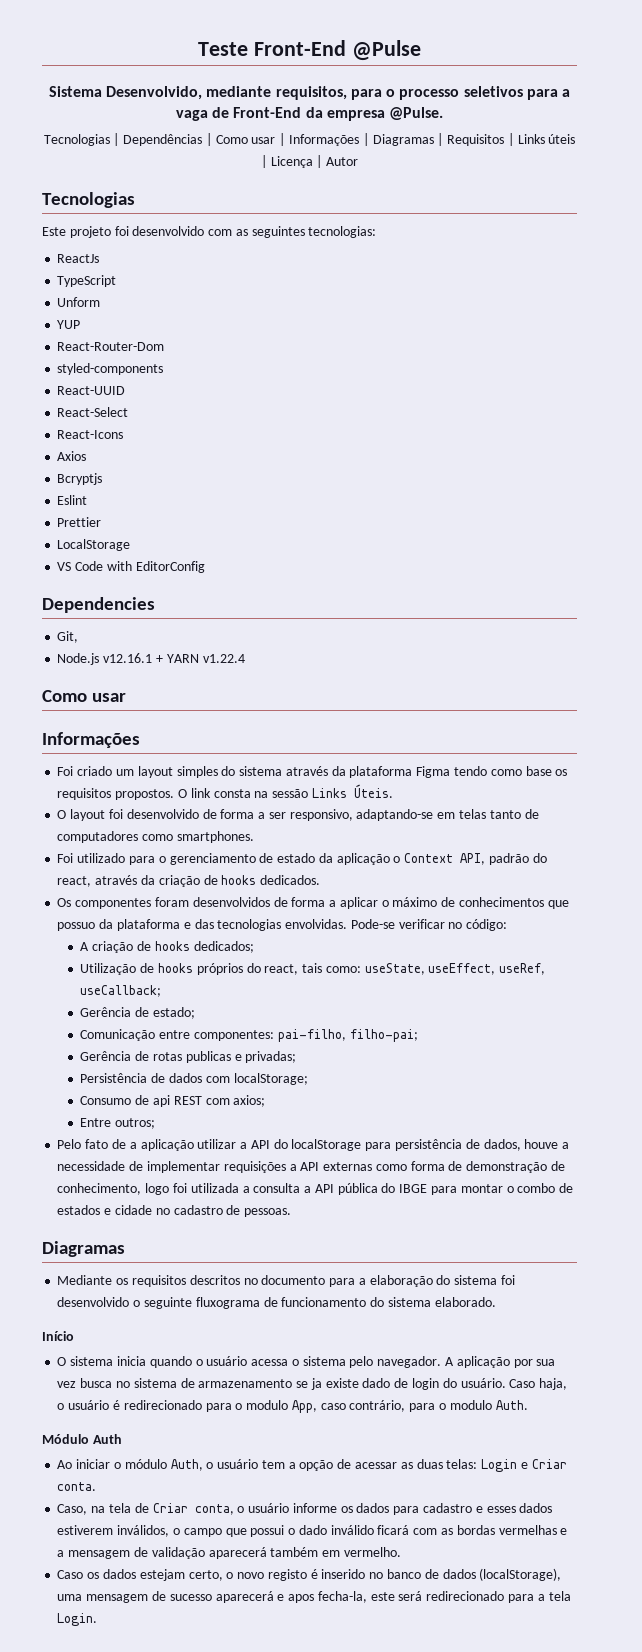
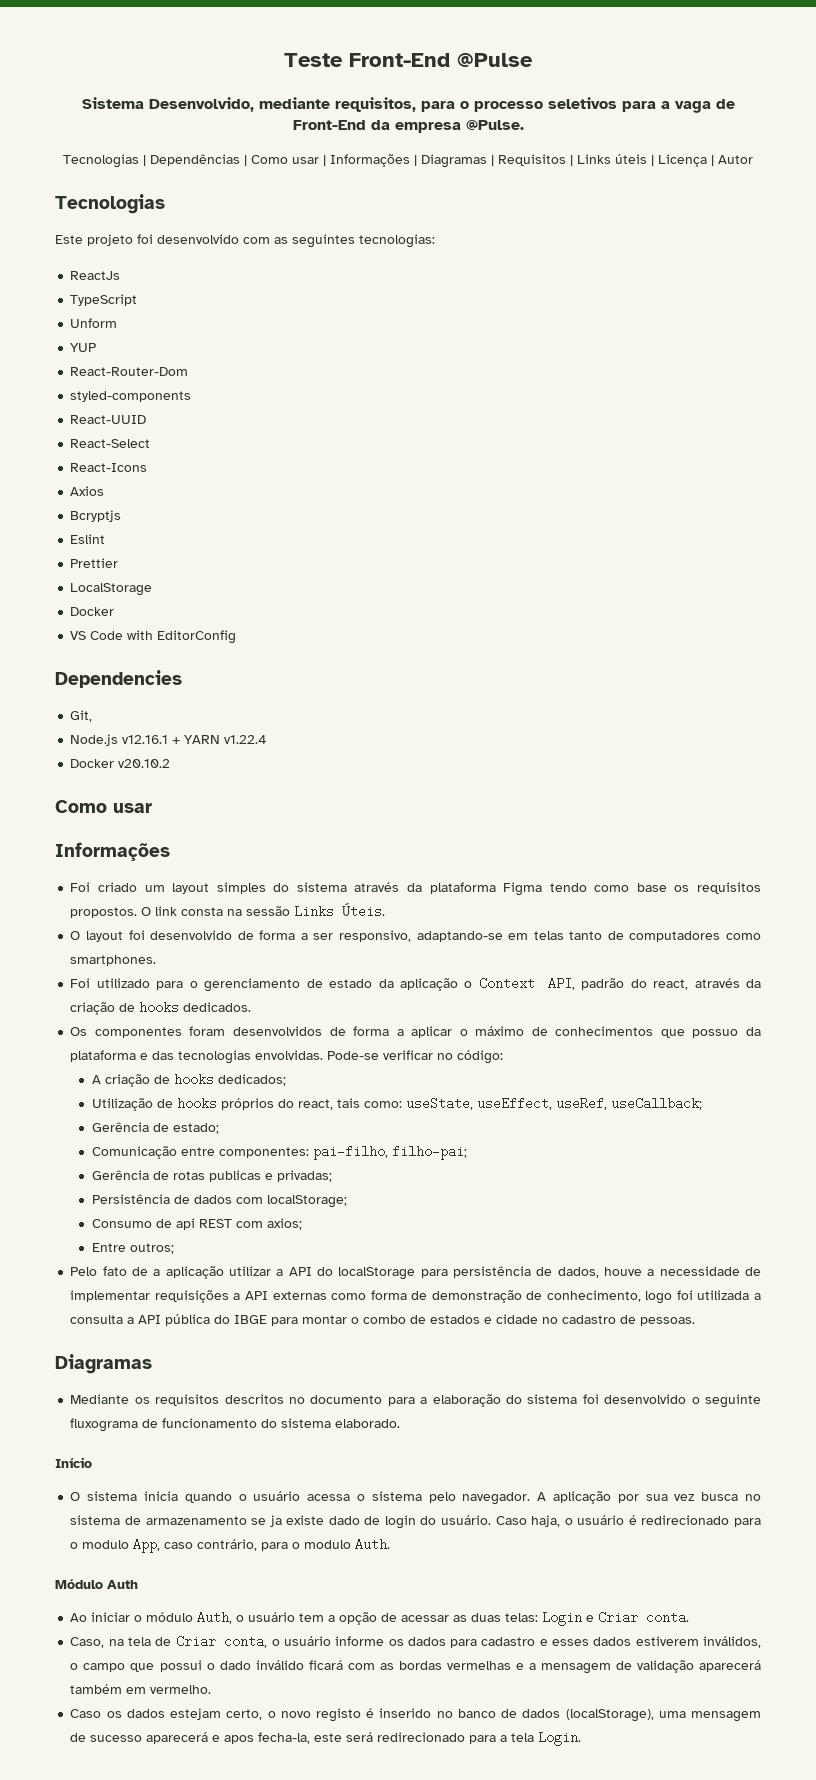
  LocalStorage
+ Docker
+ Docker v20.10.2

